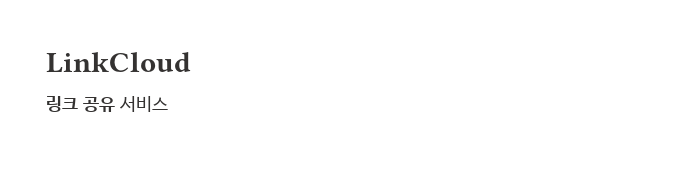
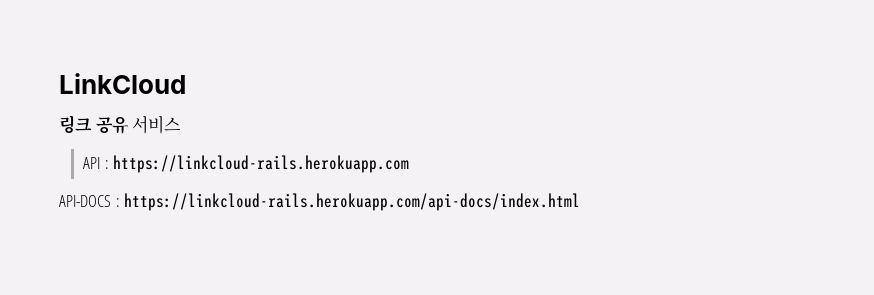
+ API : https://linkcloud-rails.herokuapp.com
+ API-DOCS : https://linkcloud-rails.herokuapp.com/api-docs/index.html

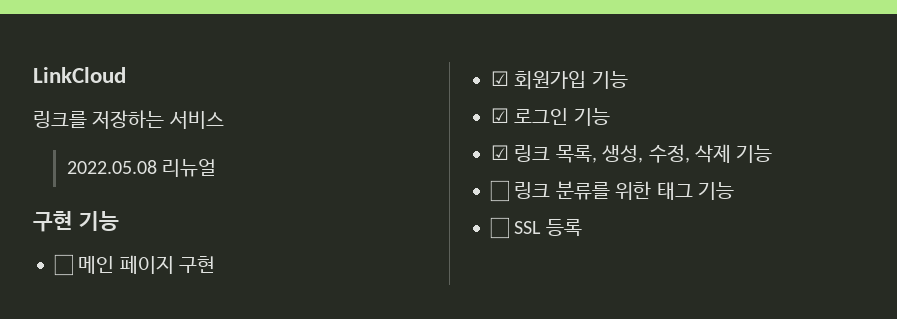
- 링크 공유 서비스
+ 링크를 저장하는 서비스
- API : https://linkcloud-rails.herokuapp.com
- API-DOCS : https://linkcloud-rails.herokuapp.com/api-docs/index.html
+ 2022.05.08 리뉴얼
+ 구현 기능
+ ☐ 메인 페이지 구현
+ ☑ 회원가입 기능
+ ☑ 로그인 기능
+ ☑ 링크 목록, 생성, 수정, 삭제 기능
+ ☐ 링크 분류를 위한 태그 기능
+ ☐ SSL 등록

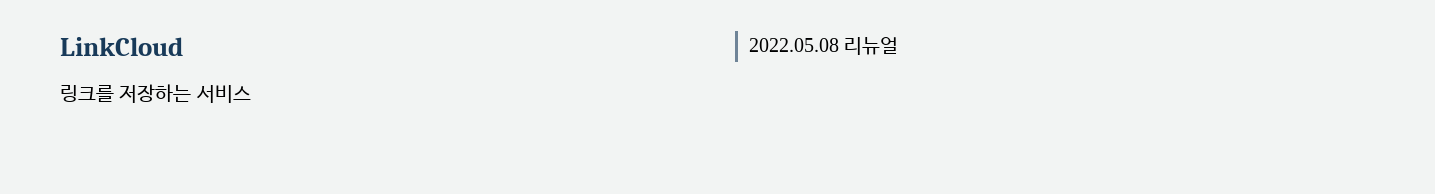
- 구현 기능
- ☐ 메인 페이지 구현
- ☑ 회원가입 기능
- ☑ 로그인 기능
- ☑ 링크 목록, 생성, 수정, 삭제 기능
- ☐ 링크 분류를 위한 태그 기능
- ☐ SSL 등록

